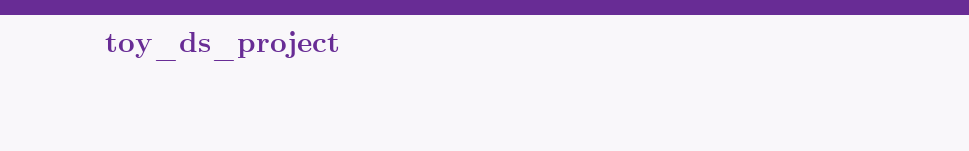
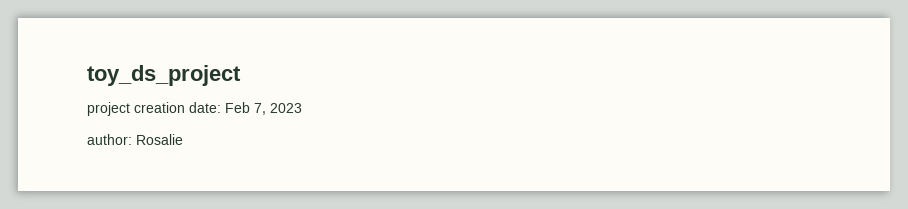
+ project creation date: Feb 7, 2023
+ author: Rosalie

